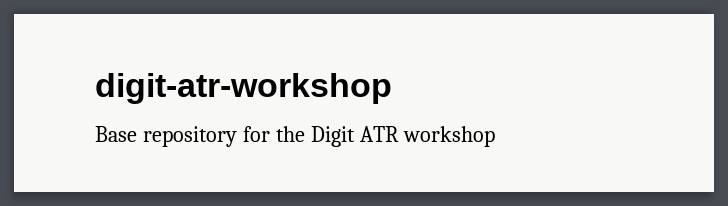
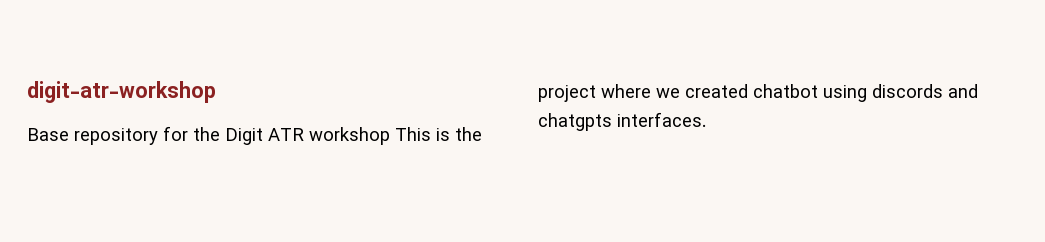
- Base repository for the Digit ATR workshop
+ Base repository for the Digit ATR workshop This is the project where we created chatbot using discords and chatgpts interfaces.

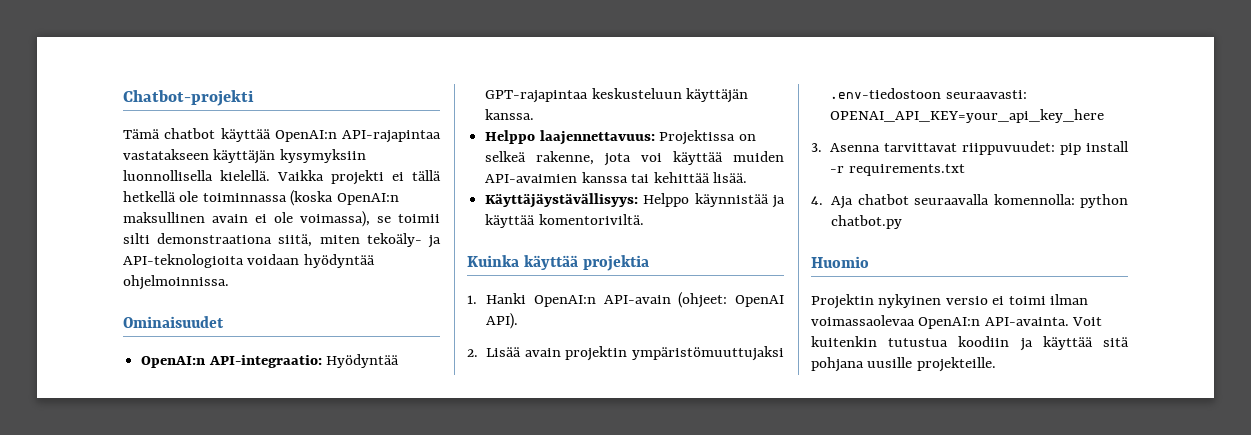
- digit-atr-workshop
- Base repository for the Digit ATR workshop This is the project where we created chatbot using discords and chatgpts interfaces.
+ Chatbot-projekti
+ Tämä chatbot käyttää OpenAI:n API-rajapintaa vastatakseen käyttäjän kysymyksiin luonnollisella kielellä. Vaikka projekti ei tällä hetkellä ole toiminnassa (koska OpenAI:n maksullinen avain ei ole voimassa), se toimii silti demonstraationa siitä, miten tekoäly- ja API-teknologioita voidaan hyödyntää ohjelmoinnissa.
+ Ominaisuudet
+ OpenAI:n API-integraatio: Hyödyntää GPT-rajapintaa keskusteluun käyttäjän kanssa.
+ Helppo laajennettavuus: Projektissa on selkeä rakenne, jota voi käyttää muiden API-avaimien kanssa tai kehittää lisää.
+ Käyttäjäystävällisyys: Helppo käynnistää ja käyttää komentoriviltä.
+ Kuinka käyttää projektia
+ 1. Hanki OpenAI:n API-avain (ohjeet: OpenAI API).
+ 2. Lisää avain projektin ympäristömuuttujaksi .env-tiedostoon seuraavasti: OPENAI_API_KEY=your_api_key_here
+ 3. Asenna tarvittavat riippuvuudet: pip install -r requirements.txt
+ 4. Aja chatbot seuraavalla komennolla: python chatbot.py
+ Huomio
+ Projektin nykyinen versio ei toimi ilman voimassaolevaa OpenAI:n API-avainta. Voit kuitenkin tutustua koodiin ja käyttää sitä pohjana uusille projekteille.

